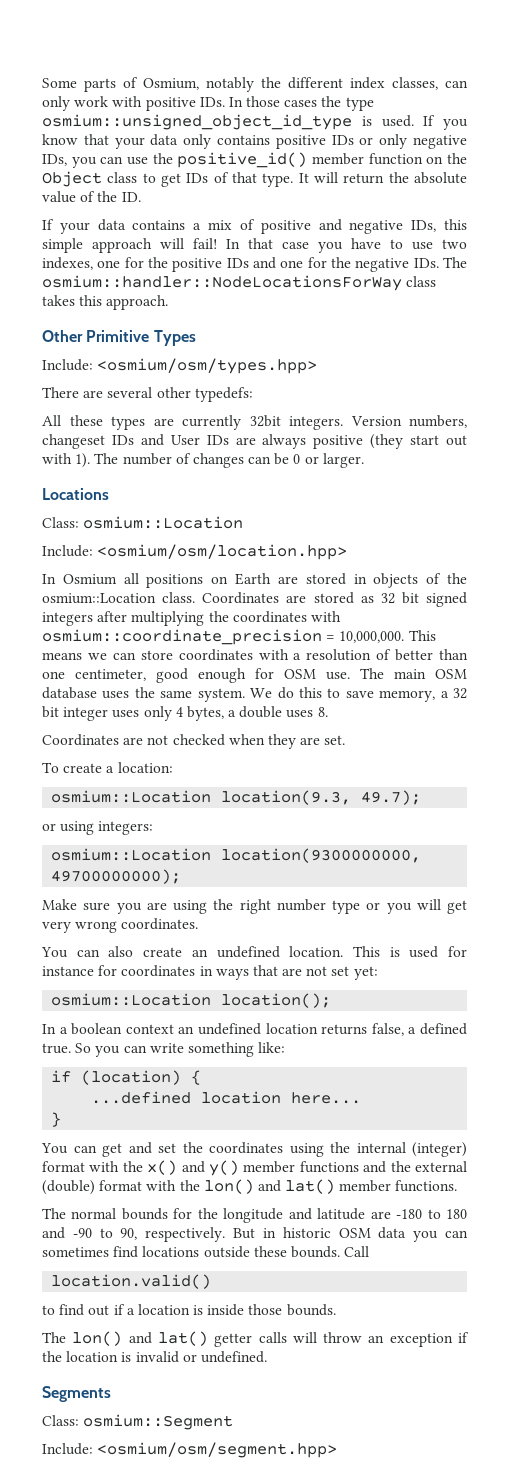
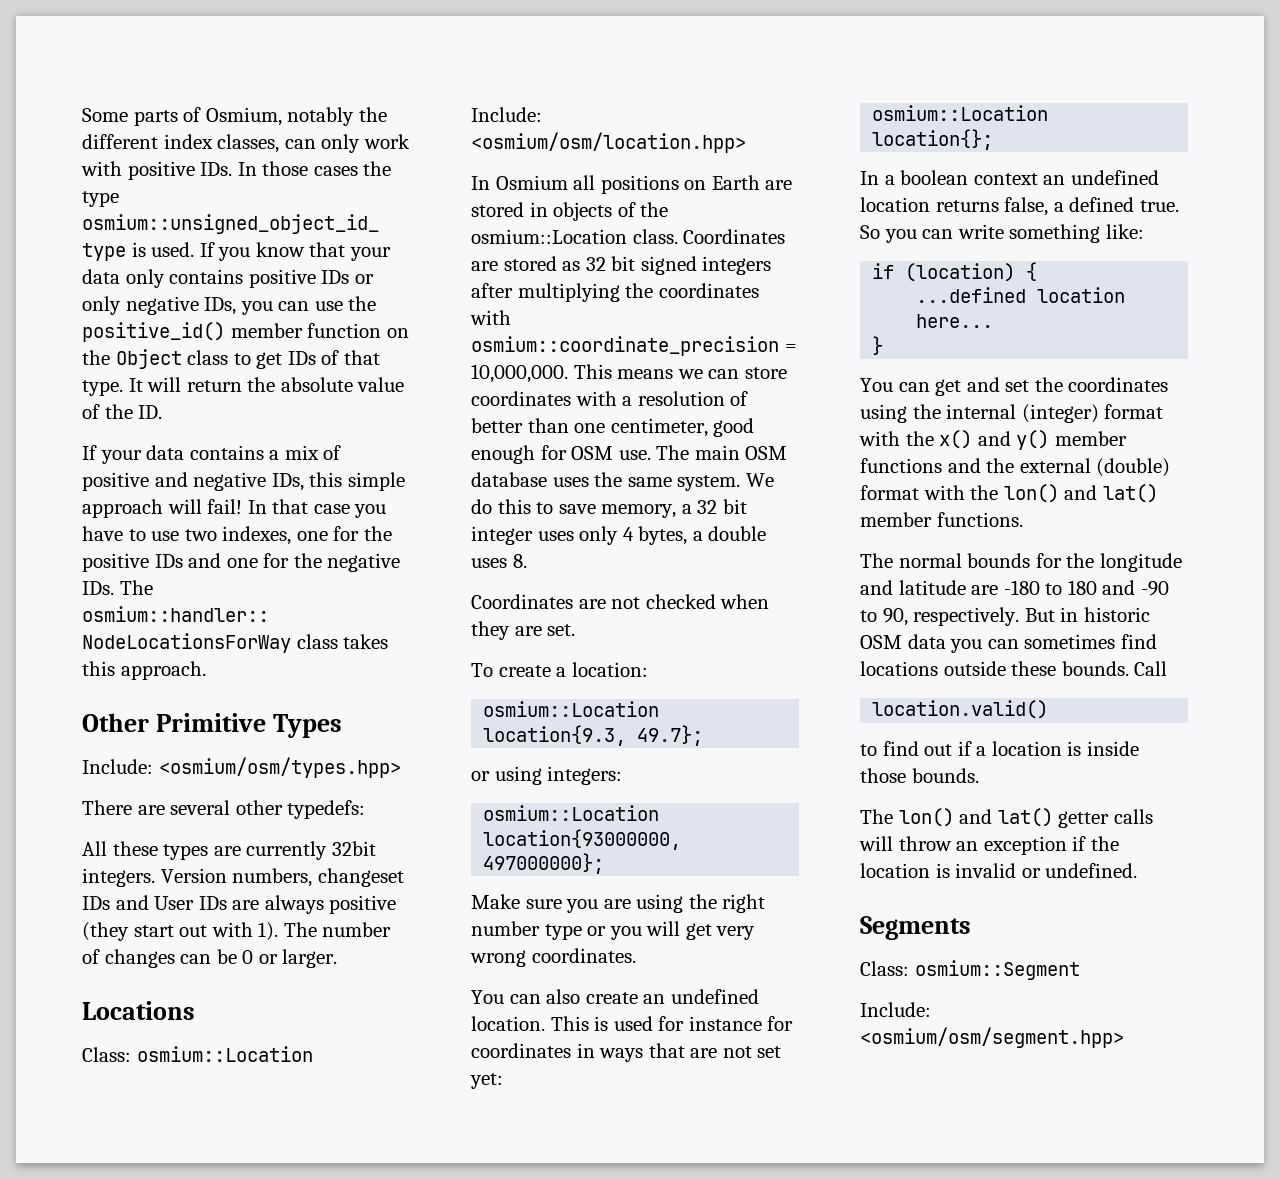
- osmium::Location location(9.3, 49.7);
+ osmium::Location location{9.3, 49.7};
- osmium::Location location(9300000000, 49700000000);
+ osmium::Location location{93000000, 497000000};
- osmium::Location location();
+ osmium::Location location{};

